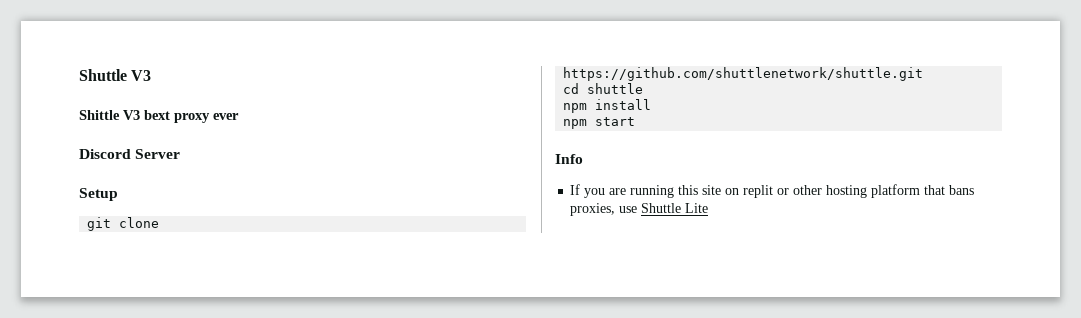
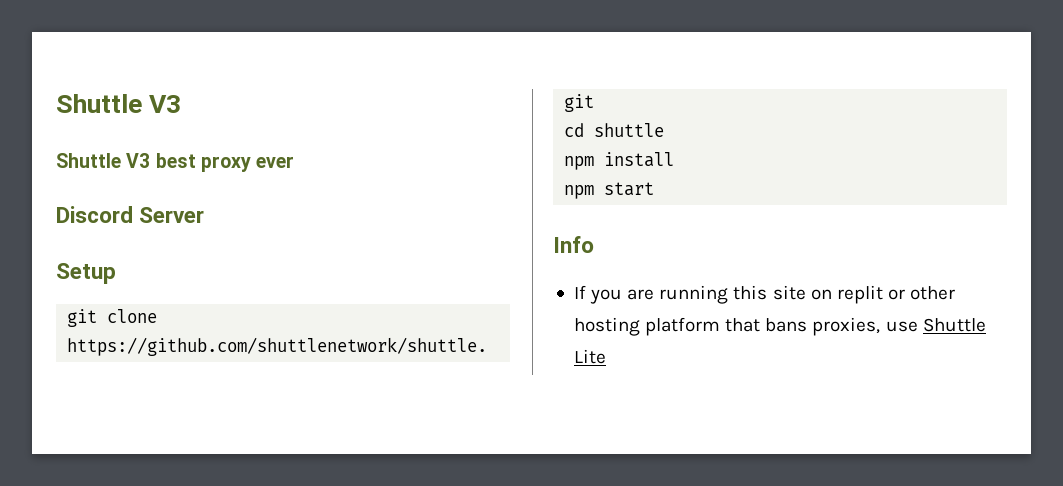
- Shittle V3 bext proxy ever
+ Shuttle V3 best proxy ever

